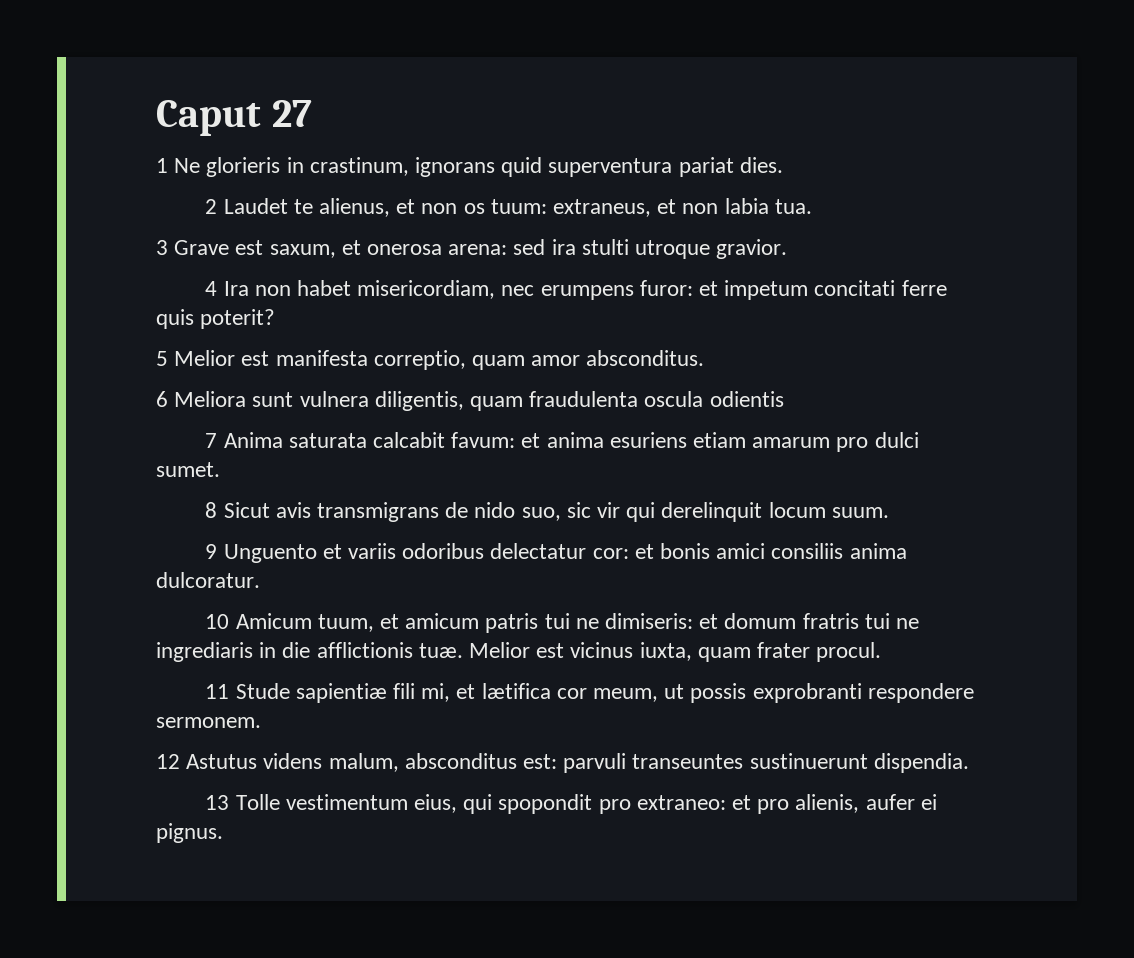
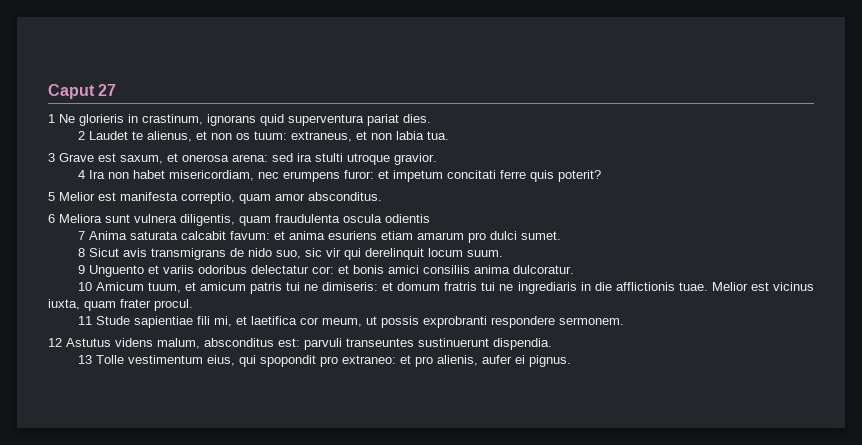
- 10 Amicum tuum, et amicum patris tui ne dimiseris: et domum fratris tui ne ingrediaris in die afflictionis tuæ.
+ 10 Amicum tuum, et amicum patris tui ne dimiseris: et domum fratris tui ne ingrediaris in die afflictionis tuae.
- 11 Stude sapientiæ fili mi, et lætifica cor meum, ut possis exprobranti respondere sermonem.
+ 11 Stude sapientiae fili mi, et laetifica cor meum, ut possis exprobranti respondere sermonem.

